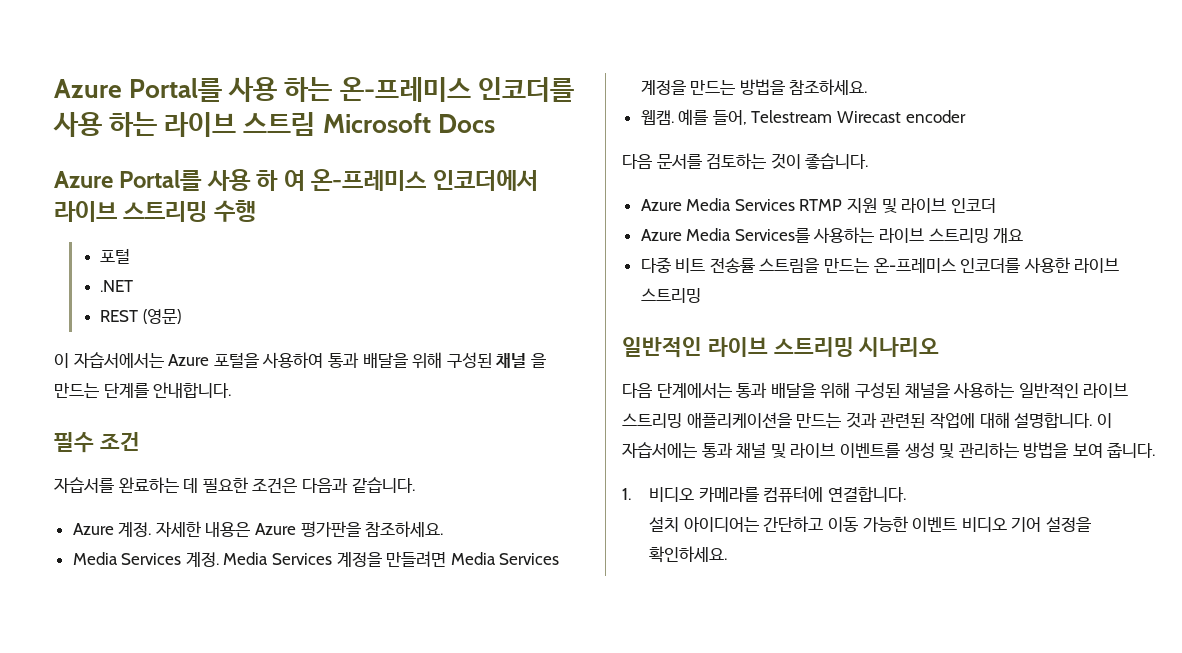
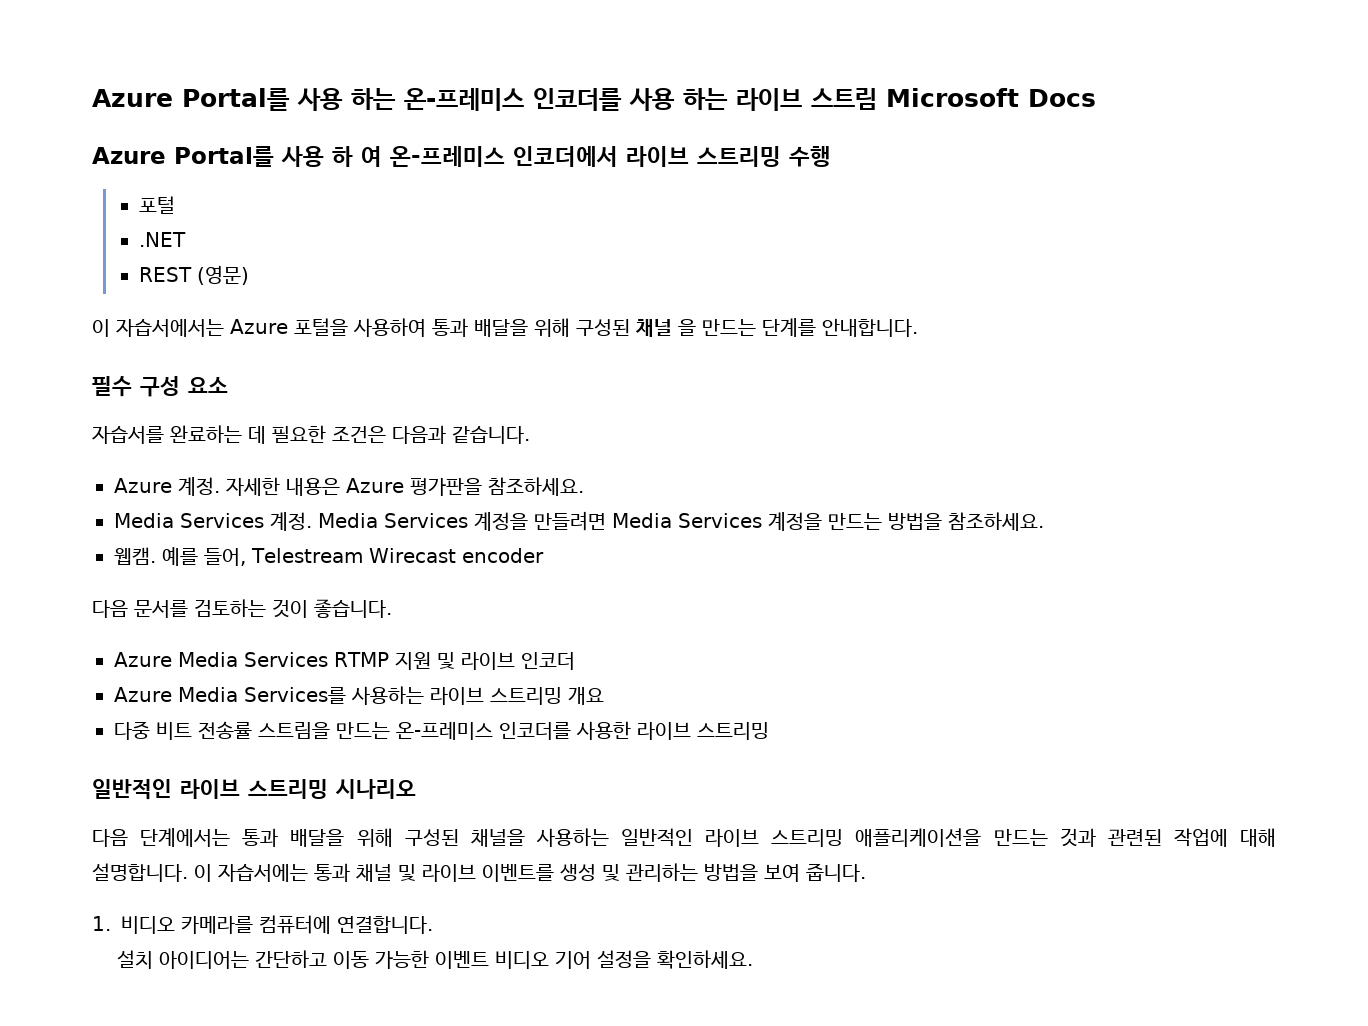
- 필수 조건
+ 필수 구성 요소

